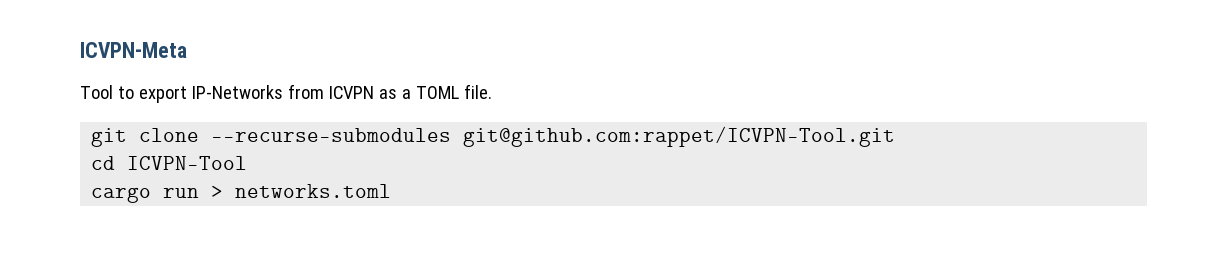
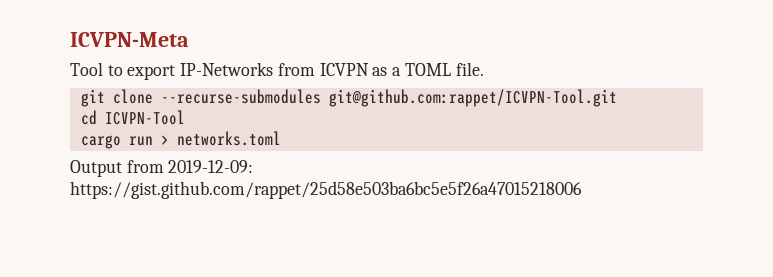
+ Output from 2019-12-09: https://gist.github.com/rappet/25d58e503ba6bc5e5f26a47015218006

